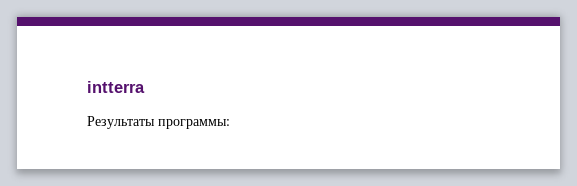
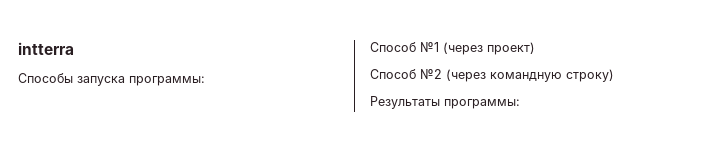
+ Способы запуска программы:
+ Способ №1 (через проект)
+ Способ №2 (через командную строку)

